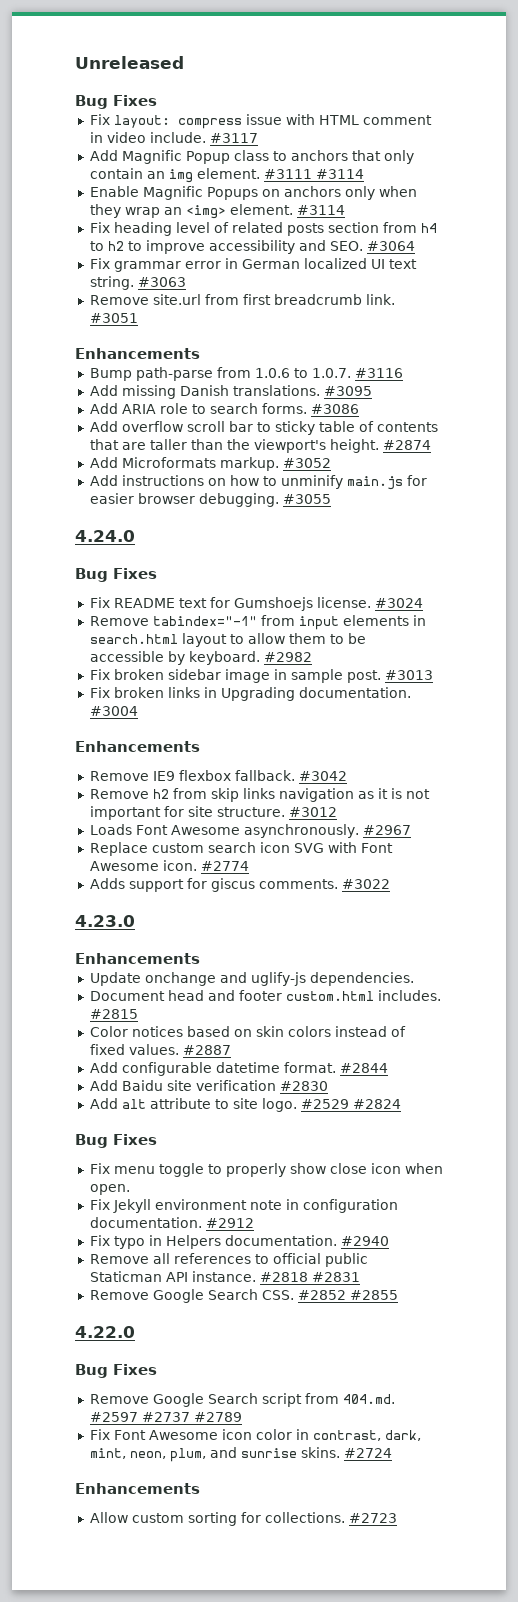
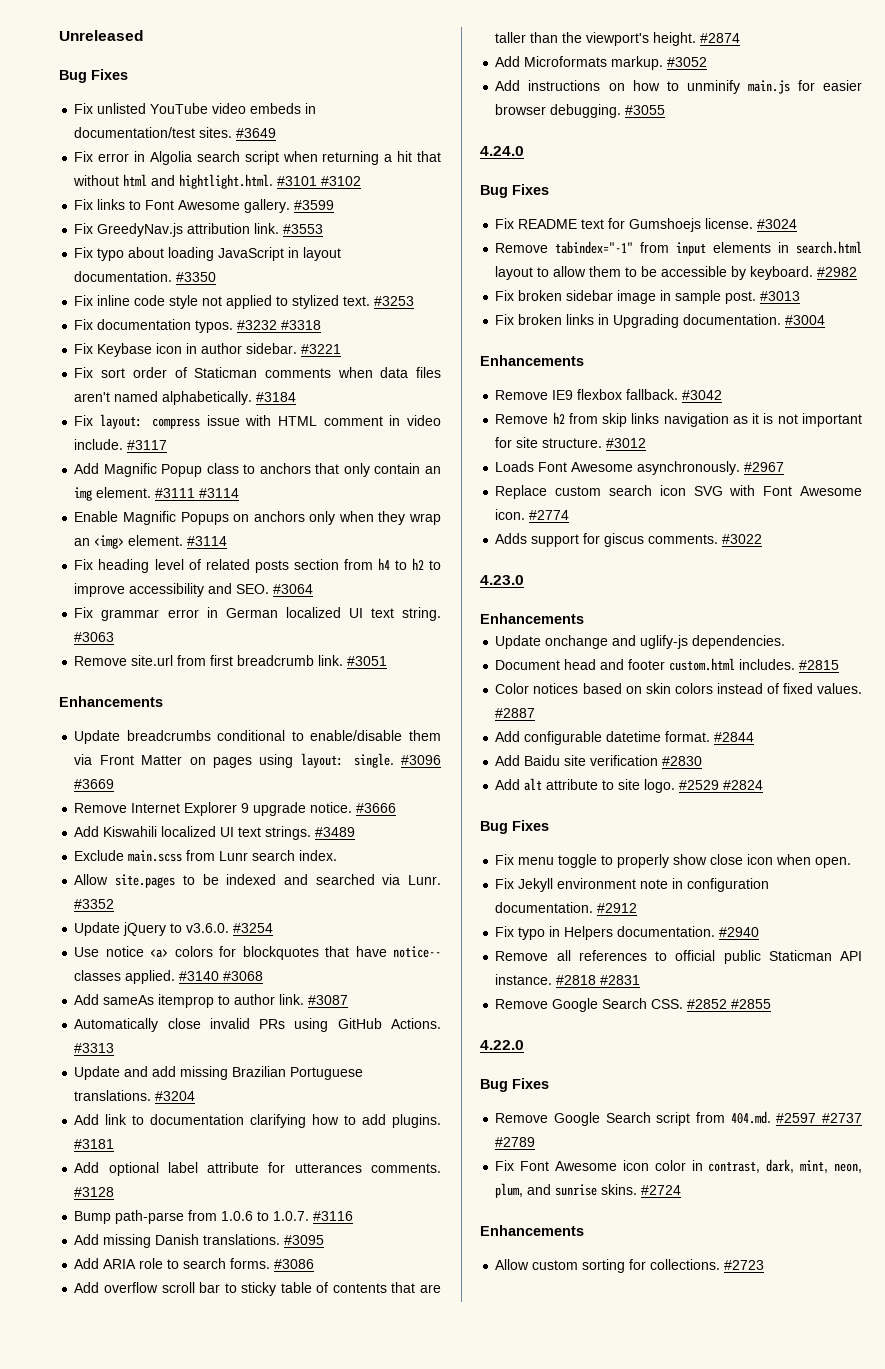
+ Fix unlisted YouTube video embeds in documentation/test sites. #3649
+ Fix error in Algolia search script when returning a hit that without html and hightlight.html. #3101 #3102
+ Fix links to Font Awesome gallery. #3599
+ Fix GreedyNav.js attribution link. #3553
+ Fix typo about loading JavaScript in layout documentation. #3350
+ Fix inline code style not applied to stylized text. #3253
+ Fix documentation typos. #3232 #3318
+ Fix Keybase icon in author sidebar. #3221
+ Fix sort order of Staticman comments when data files aren't named alphabetically. #3184
+ Update breadcrumbs conditional to enable/disable them via Front Matter on pages using layout: single. #3096 #3669
+ Remove Internet Explorer 9 upgrade notice. #3666
+ Add Kiswahili localized UI text strings. #3489
+ Exclude main.scss from Lunr search index.
+ Allow site.pages to be indexed and searched via Lunr. #3352
+ Update jQuery to v3.6.0. #3254
+ Use notice <a> colors for blockquotes that have notice-- classes applied. #3140 #3068
+ Add sameAs itemprop to author link. #3087
+ Automatically close invalid PRs using GitHub Actions. #3313
+ Update and add missing Brazilian Portuguese translations. #3204
+ Add link to documentation clarifying how to add plugins. #3181
+ Add optional label attribute for utterances comments. #3128

